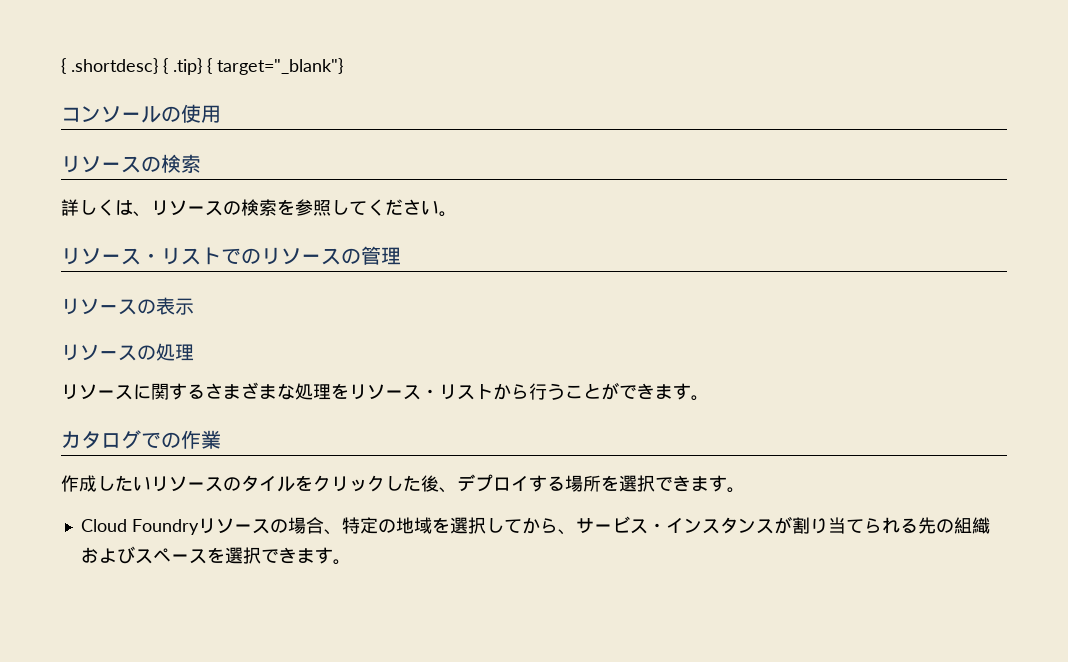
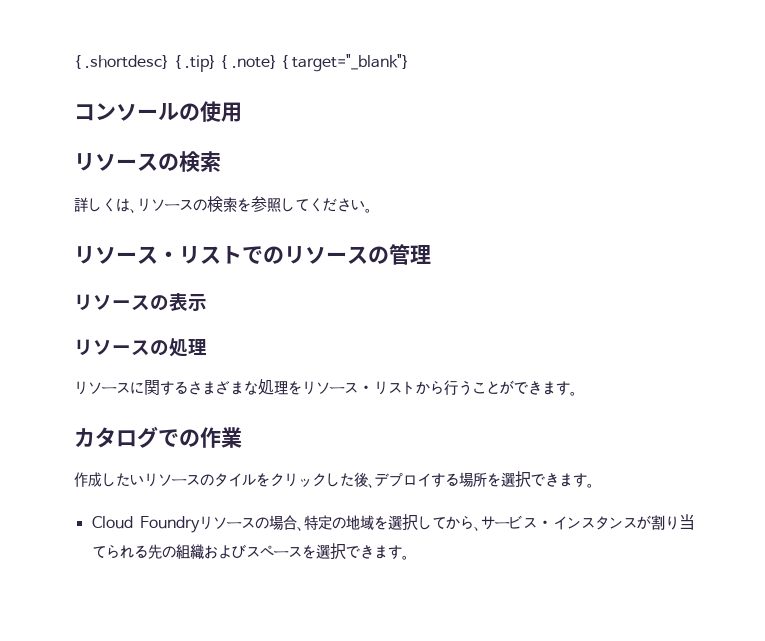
- { .shortdesc} { .tip} { target="_blank"}
+ { .shortdesc} { .tip} { .note} { target="_blank"}

